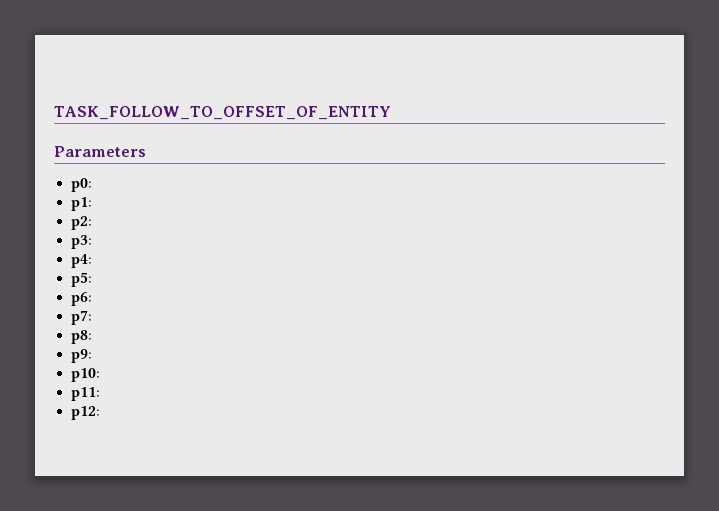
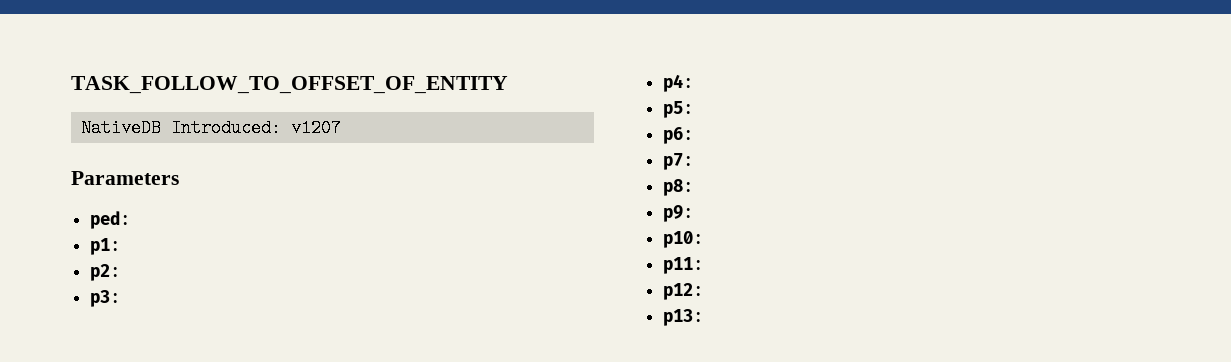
+ NativeDB Introduced: v1207
- p0:
+ ped:
+ p13:

